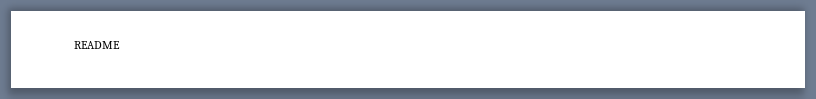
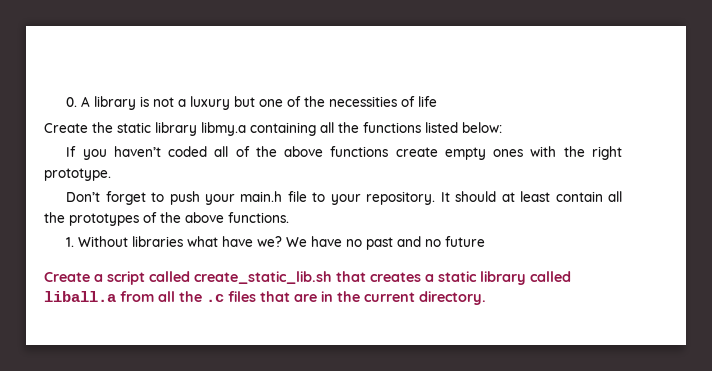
- README
+ 0. A library is not a luxury but one of the necessities of life
+ Create the static library libmy.a containing all the functions listed below:
+ If you haven’t coded all of the above functions create empty ones with the right prototype.
+ Don’t forget to push your main.h file to your repository. It should at least contain all the prototypes of the above functions.
+ 1. Without libraries what have we? We have no past and no future
+ Create a script called create_static_lib.sh that creates a static library called liball.a from all the .c files that are in the current directory.

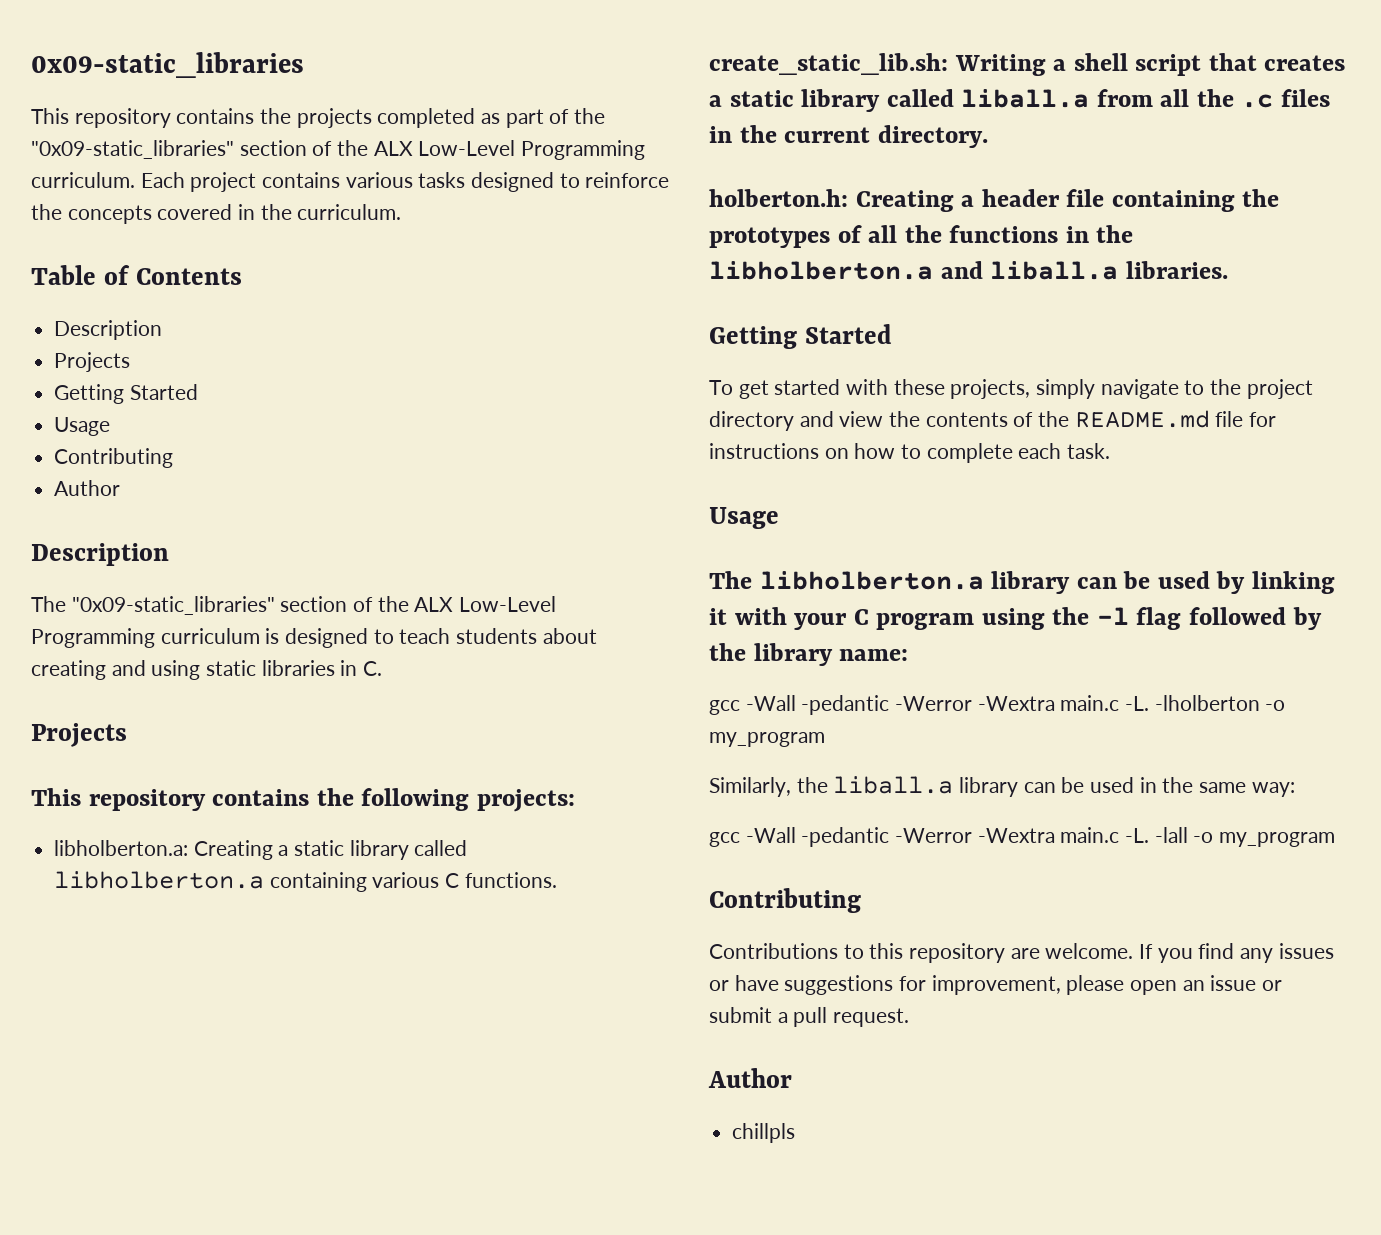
- 0. A library is not a luxury but one of the necessities of life
- Create the static library libmy.a containing all the functions listed below:
- If you haven’t coded all of the above functions create empty ones with the right prototype.
- Don’t forget to push your main.h file to your repository. It should at least contain all the prototypes of the above functions.
- 1. Without libraries what have we? We have no past and no future
- Create a script called create_static_lib.sh that creates a static library called liball.a from all the .c files that are in the current directory.
+ 0x09-static_libraries
+ This repository contains the projects completed as part of the "0x09-static_libraries" section of the ALX Low-Level Programming curriculum. Each project contains various tasks designed to reinforce the concepts covered in the curriculum.
+ Table of Contents
+ Description
+ Projects
+ Getting Started
+ Usage
+ Contributing
+ Author
+ Description
+ The "0x09-static_libraries" section of the ALX Low-Level Programming curriculum is designed to teach students about creating and using static libraries in C.
+ Projects
+ This repository contains the following projects:
+ libholberton.a: Creating a static library called libholberton.a containing various C functions.
+ create_static_lib.sh: Writing a shell script that creates a static library called liball.a from all the .c files in the current directory.
+ holberton.h: Creating a header file containing the prototypes of all the functions in the libholberton.a and liball.a libraries.
+ Getting Started
+ To get started with these projects, simply navigate to the project directory and view the contents of the README.md file for instructions on how to complete each task.
+ Usage
+ The libholberton.a library can be used by linking it with your C program using the -l flag followed by the library name:
+ gcc -Wall -pedantic -Werror -Wextra main.c -L. -lholberton -o my_program
+ Similarly, the liball.a library can be used in the same way:
+ gcc -Wall -pedantic -Werror -Wextra main.c -L. -lall -o my_program
+ Contributing
+ Contributions to this repository are welcome. If you find any issues or have suggestions for improvement, please open an issue or submit a pull request.
+ Author
+ chillpls

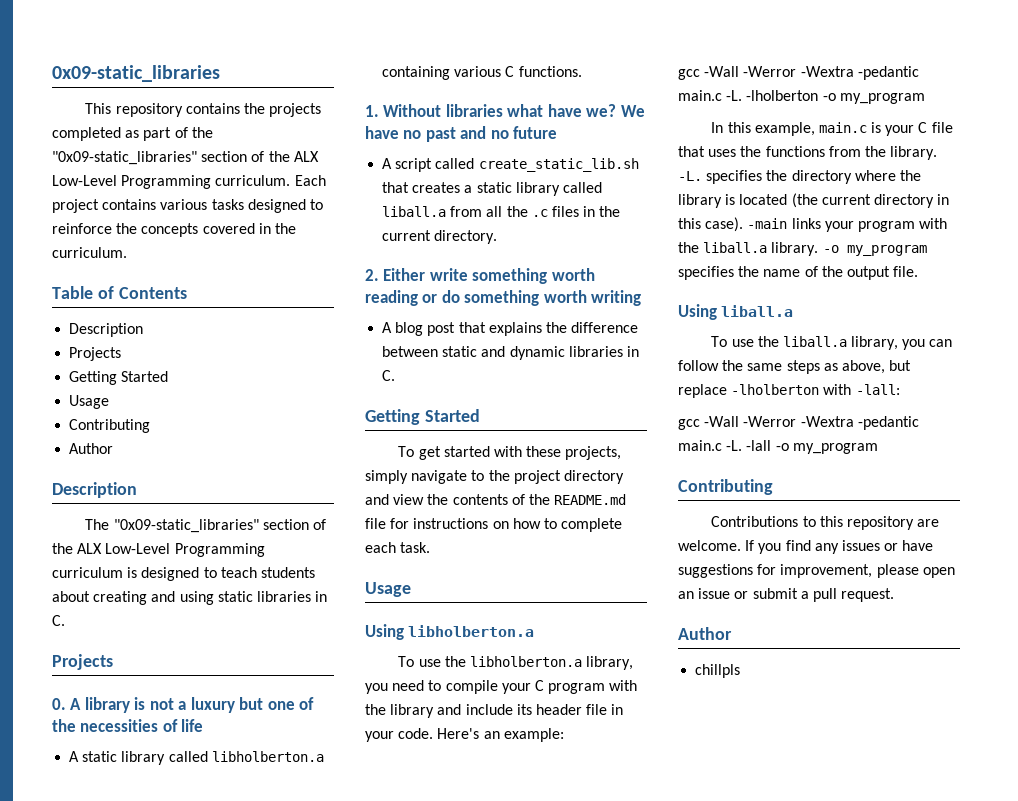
- This repository contains the following projects:
- libholberton.a: Creating a static library called libholberton.a containing various C functions.
+ 0. A library is not a luxury but one of the necessities of life
+ A static library called libholberton.a containing various C functions.
- create_static_lib.sh: Writing a shell script that creates a static library called liball.a from all the .c files in the current directory.
+ 1. Without libraries what have we? We have no past and no future
+ A script called create_static_lib.sh that creates a static library called liball.a from all the .c files in the current directory.
- holberton.h: Creating a header file containing the prototypes of all the functions in the libholberton.a and liball.a libraries.
+ 2. Either write something worth reading or do something worth writing
+ A blog post that explains the difference between static and dynamic libraries in C.
- The libholberton.a library can be used by linking it with your C program using the -l flag followed by the library name:
- gcc -Wall -pedantic -Werror -Wextra main.c -L.
+ Using libholberton.a
+ To use the libholberton.a library, you need to compile your C program with the library and include its header file in your code. Here's an example:
+ gcc -Wall -Werror -Wextra -pedantic main.c -L.
- Similarly, the liball.a library can be used in the same way:
- gcc -Wall -pedantic -Werror -Wextra main.c -L.
+ In this example, main.c is your C file that uses the functions from the library. -L. specifies the directory where the library is located (the current directory in this case). -main links your program with the liball.a library. -o my_program specifies the name of the output file.
+ Using liball.a
+ To use the liball.a library, you can follow the same steps as above, but replace -lholberton with -lall:
+ gcc -Wall -Werror -Wextra -pedantic main.c -L.

